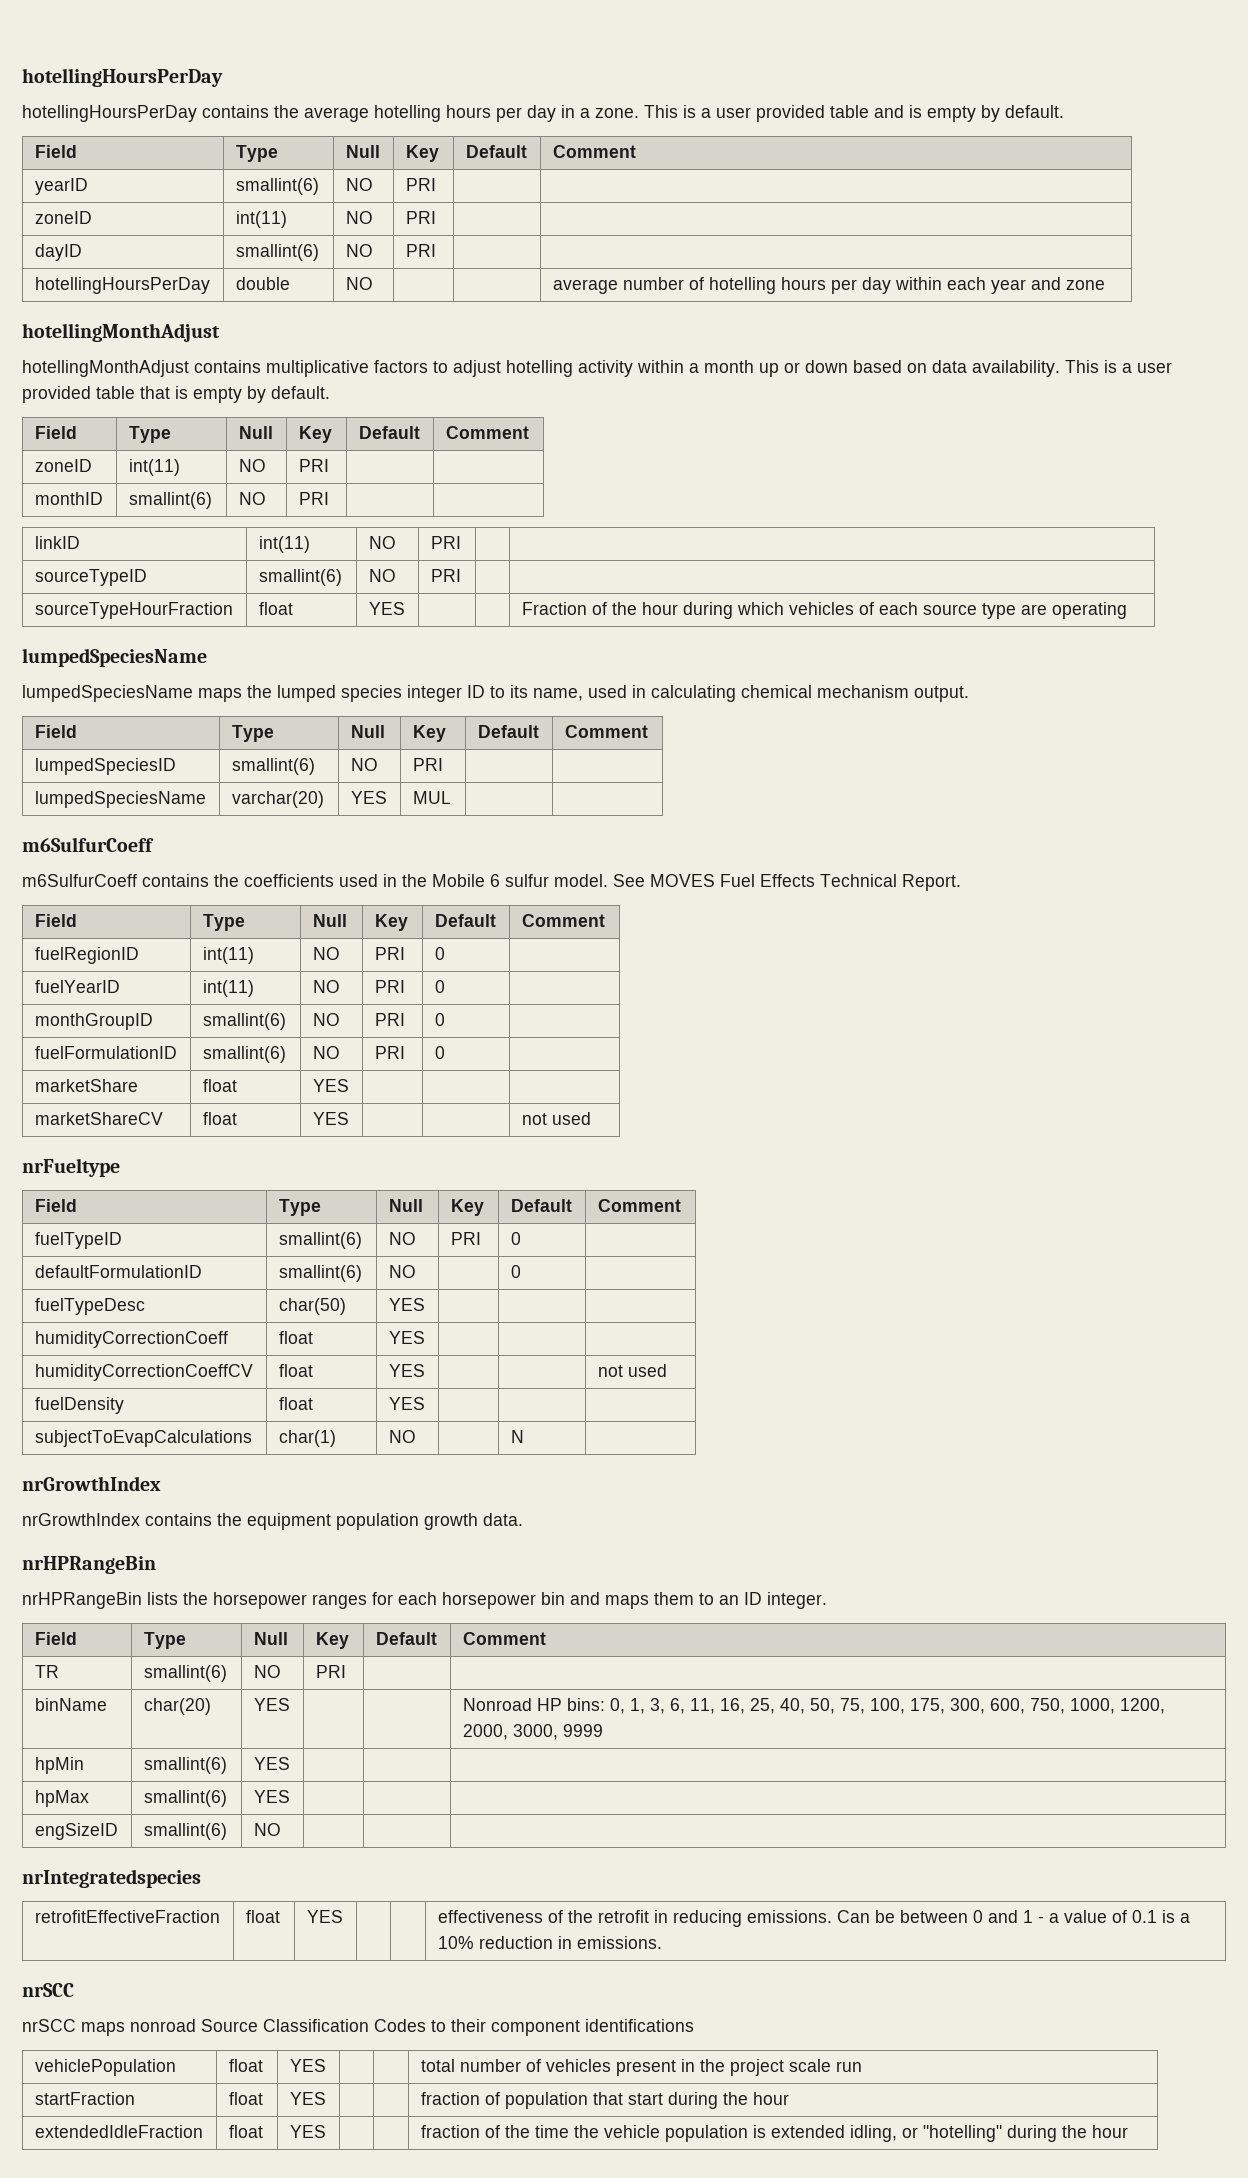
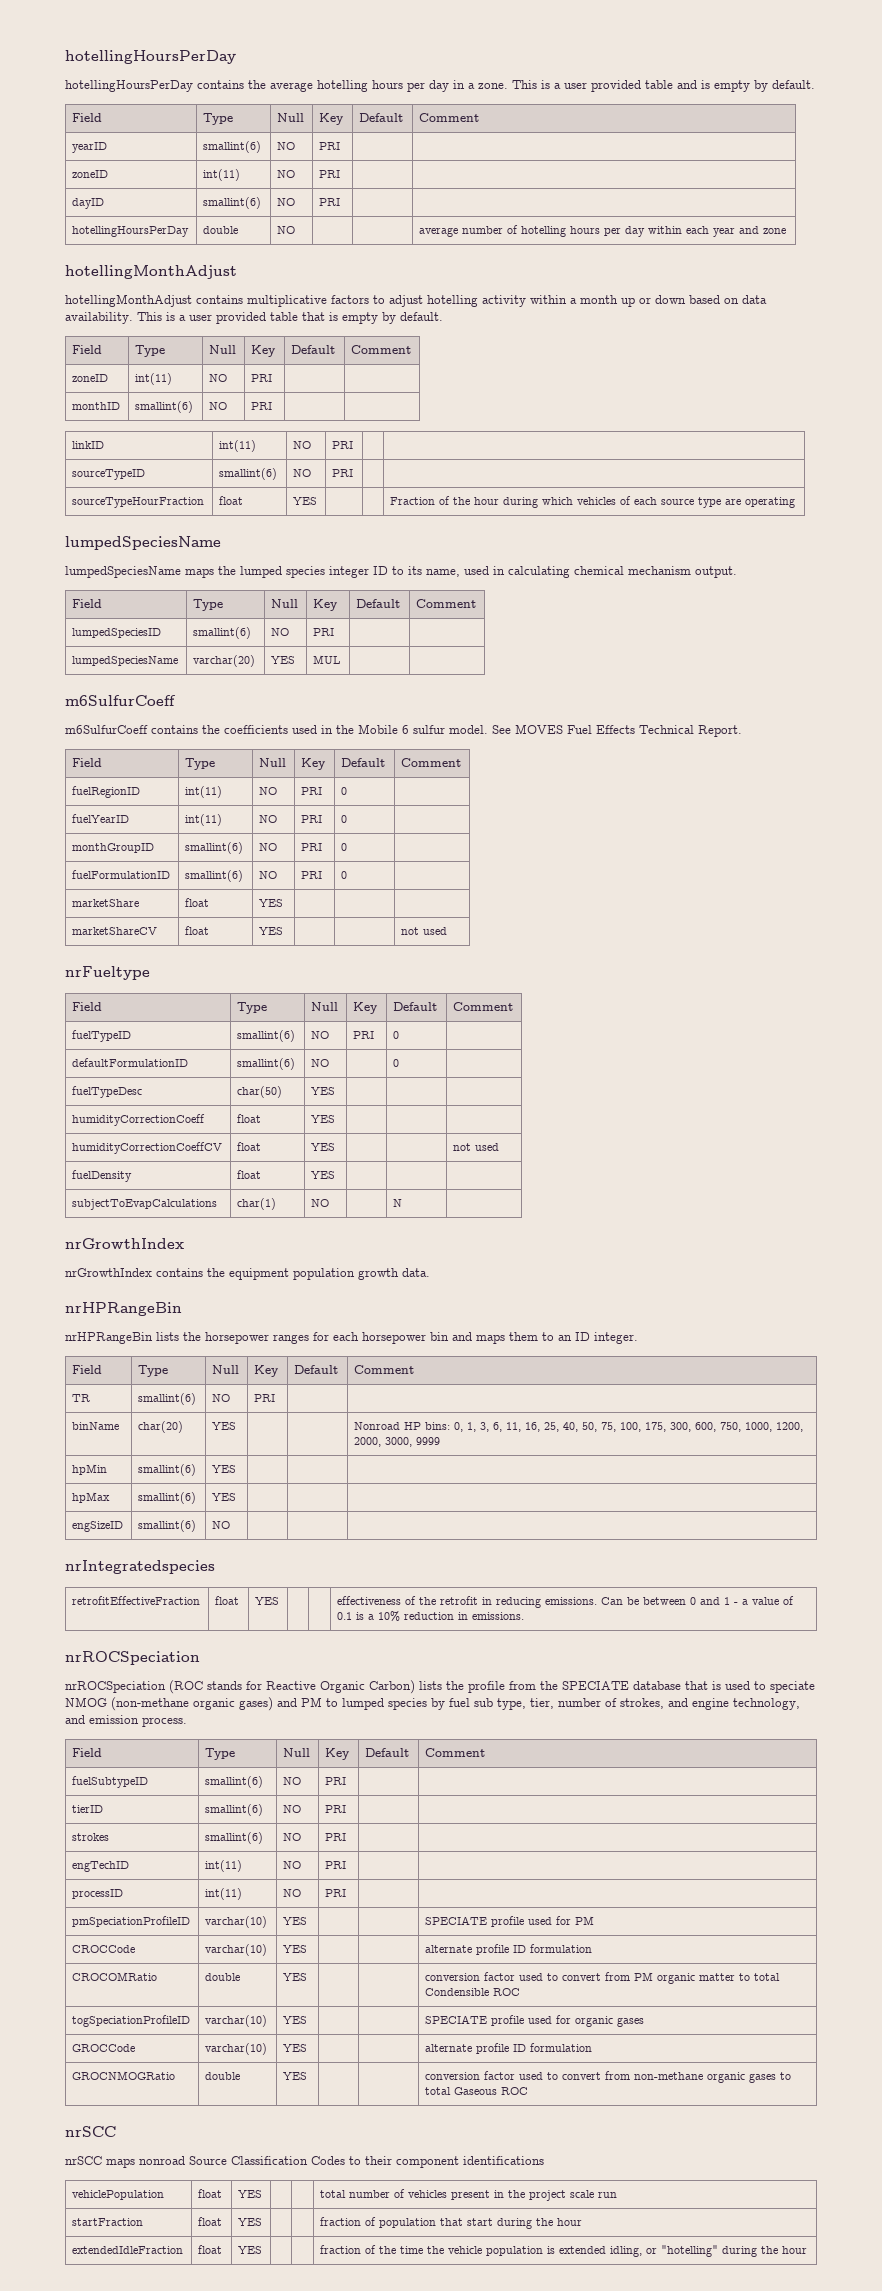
  retrofitEffectiveFraction | float | YES | | | effectiveness of the retrofit in reducing emissions. Can be between 0 and 1 - a value of 0.1 is a 10% reduction in emissions.
+ nrROCSpeciation
+ nrROCSpeciation (ROC stands for Reactive Organic Carbon) lists the profile from the SPECIATE database that is used to speciate NMOG (non-methane organic gases) and PM to lumped species by fuel sub type, tier, number of strokes, and engine technology, and emission process.
+ Field | Type | Null | Key | Default | Comment
+ fuelSubtypeID | smallint(6) | NO | PRI | |
+ tierID | smallint(6) | NO | PRI | |
+ strokes | smallint(6) | NO | PRI | |
+ engTechID | int(11) | NO | PRI | |
+ processID | int(11) | NO | PRI | |
+ pmSpeciationProfileID | varchar(10) | YES | | | SPECIATE profile used for PM
+ CROCCode | varchar(10) | YES | | | alternate profile ID formulation
+ CROCOMRatio | double | YES | | | conversion factor used to convert from PM organic matter to total Condensible ROC
+ togSpeciationProfileID | varchar(10) | YES | | | SPECIATE profile used for organic gases
+ GROCCode | varchar(10) | YES | | | alternate profile ID formulation
+ GROCNMOGRatio | double | YES | | | conversion factor used to convert from non-methane organic gases to total Gaseous ROC

